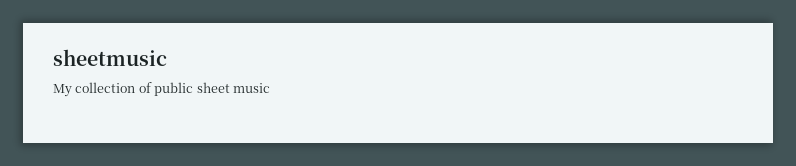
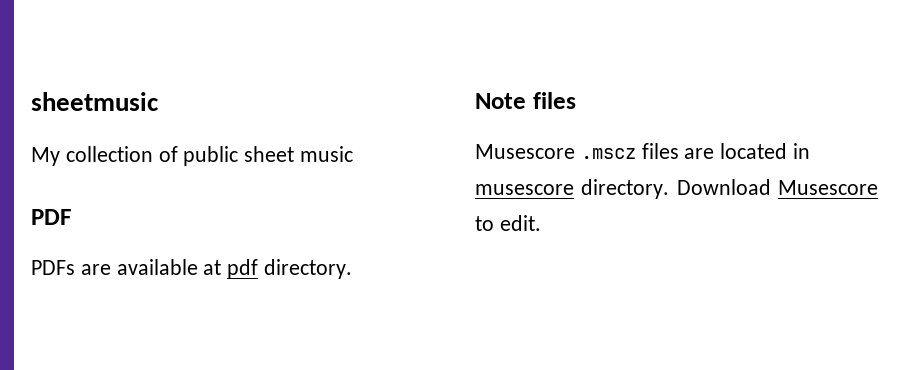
+ PDF
+ PDFs are available at pdf directory.
+ Note files
+ Musescore .mscz files are located in musescore directory. Download Musescore to edit.

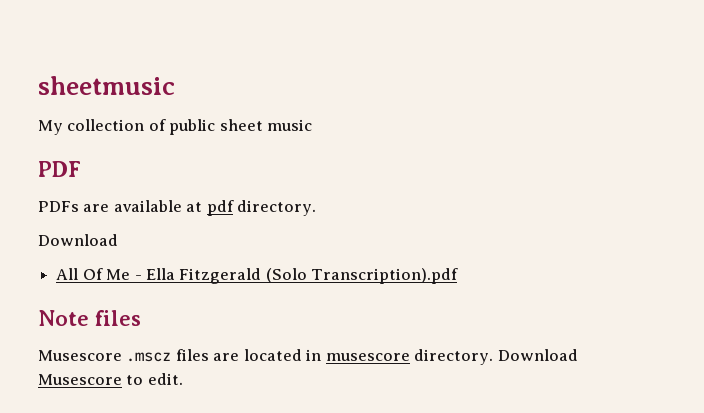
  PDFs are available at pdf directory.
+ Download
+ All Of Me - Ella Fitzgerald (Solo Transcription).pdf

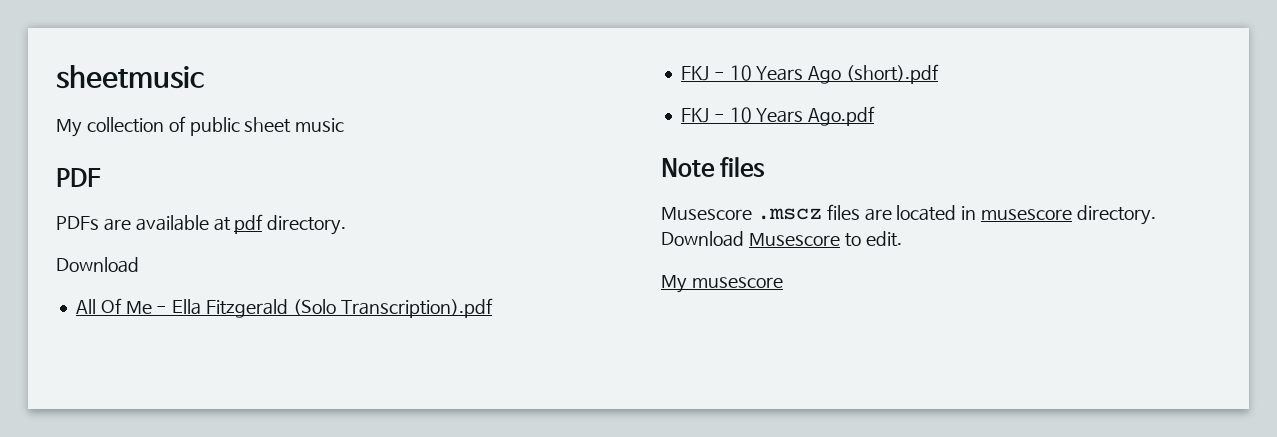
+ FKJ - 10 Years Ago (short).pdf
+ FKJ - 10 Years Ago.pdf
+ My musescore

